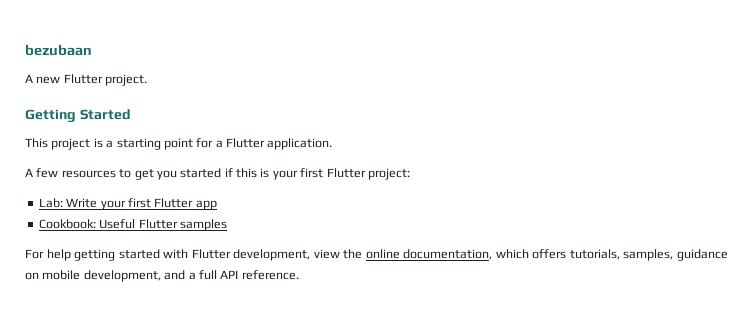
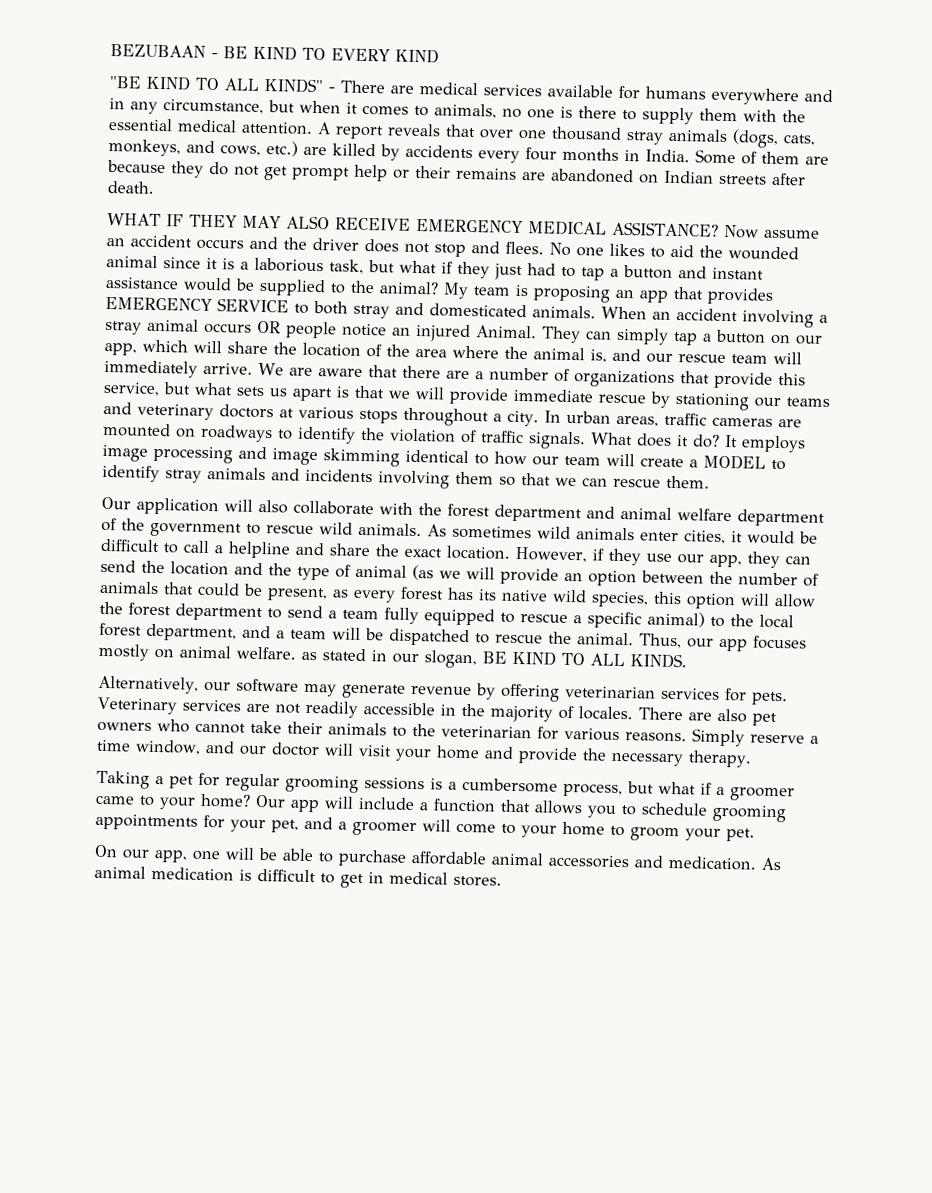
- bezubaan
- A new Flutter project.
- Getting Started
- This project is a starting point for a Flutter application.
- A few resources to get you started if this is your first Flutter project:
- Lab: Write your first Flutter app
- Cookbook: Useful Flutter samples
- For help getting started with Flutter development, view the online documentation, which offers tutorials, samples, guidance on mobile development, and a full API reference.
+ BEZUBAAN - BE KIND TO EVERY KIND
+ "BE KIND TO ALL KINDS" - There are medical services available for humans everywhere and in any circumstance, but when it comes to animals, no one is there to supply them with the essential medical attention. A report reveals that over one thousand stray animals (dogs, cats, monkeys, and cows, etc.) are killed by accidents every four months in India. Some of them are because they do not get prompt help or their remains are abandoned on Indian streets after death.
+ WHAT IF THEY MAY ALSO RECEIVE EMERGENCY MEDICAL ASSISTANCE? Now assume an accident occurs and the driver does not stop and flees. No one likes to aid the wounded animal since it is a laborious task, but what if they just had to tap a button and instant assistance would be supplied to the animal? My team is proposing an app that provides EMERGENCY SERVICE to both stray and domesticated animals. When an accident involving a stray animal occurs OR people notice an injured Animal. They can simply tap a button on our app, which will share the location of the area where the animal is, and our rescue team will immediately arrive. We are aware that there are a number of organizations that provide this service, but what sets us apart is that we will provide immediate rescue by stationing our teams and veterinary doctors at various stops throughout a city. In urban areas, traffic cameras are mounted on roadways to identify the violation of traffic signals. What does it do? It employs image processing and image skimming identical to how our team will create a MODEL to identify stray animals and incidents involving them so that we can rescue them.
+ Our application will also collaborate with the forest department and animal welfare department of the government to rescue wild animals. As sometimes wild animals enter cities, it would be difficult to call a helpline and share the exact location. However, if they use our app, they can send the location and the type of animal (as we will provide an option between the number of animals that could be present, as every forest has its native wild species, this option will allow the forest department to send a team fully equipped to rescue a specific animal) to the local forest department, and a team will be dispatched to rescue the animal. Thus, our app focuses mostly on animal welfare. as stated in our slogan, BE KIND TO ALL KINDS.
+ Alternatively, our software may generate revenue by offering veterinarian services for pets. Veterinary services are not readily accessible in the majority of locales. There are also pet owners who cannot take their animals to the veterinarian for various reasons. Simply reserve a time window, and our doctor will visit your home and provide the necessary therapy.
+ Taking a pet for regular grooming sessions is a cumbersome process, but what if a groomer came to your home? Our app will include a function that allows you to schedule grooming appointments for your pet, and a groomer will come to your home to groom your pet.
+ On our app, one will be able to purchase affordable animal accessories and medication. As animal medication is difficult to get in medical stores.

